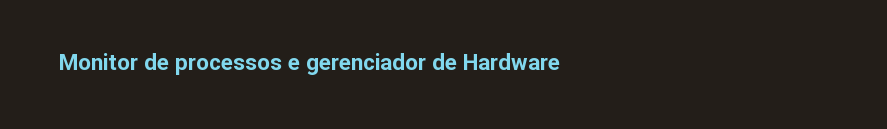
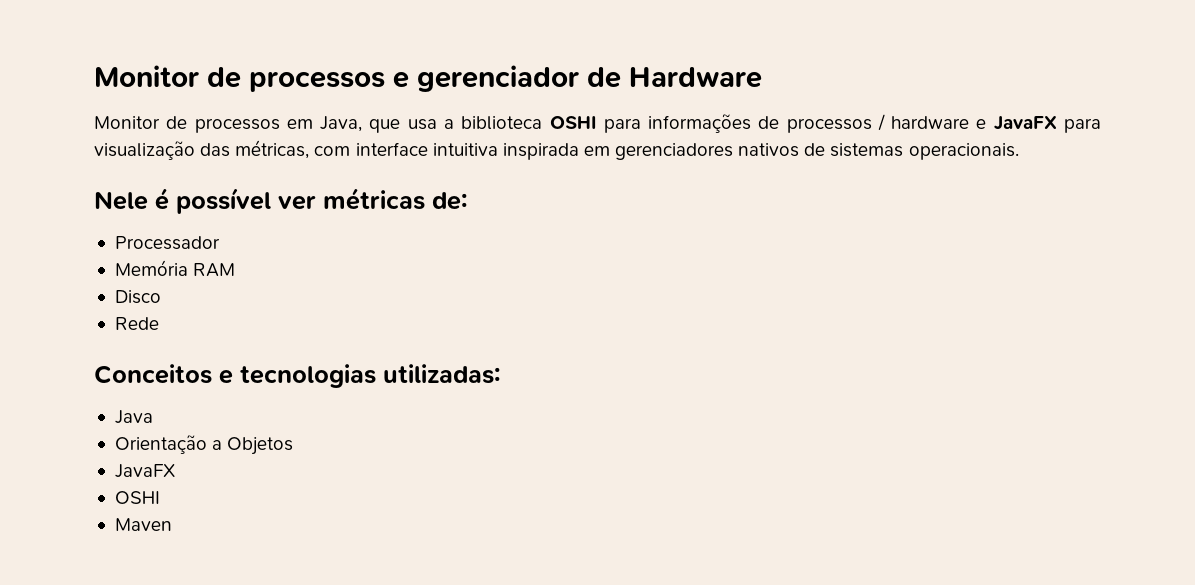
+ Monitor de processos em Java, que usa a biblioteca OSHI para informações de processos / hardware e JavaFX para visualização das métricas, com interface intuitiva inspirada em gerenciadores nativos de sistemas operacionais.
+ Nele é possível ver métricas de:
+ Processador
+ Memória RAM
+ Disco
+ Rede
+ Conceitos e tecnologias utilizadas:
+ Java
+ Orientação a Objetos
+ JavaFX
+ OSHI
+ Maven

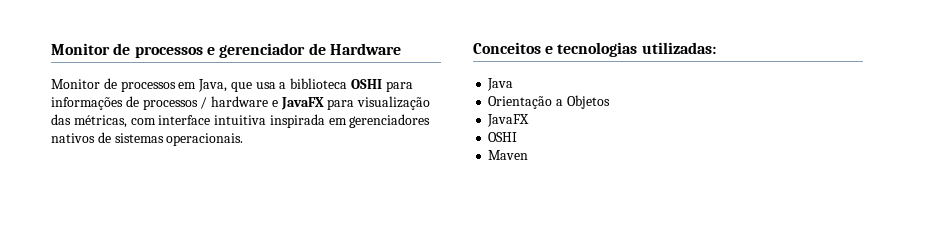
- Nele é possível ver métricas de:
- Processador
- Memória RAM
- Disco
- Rede

